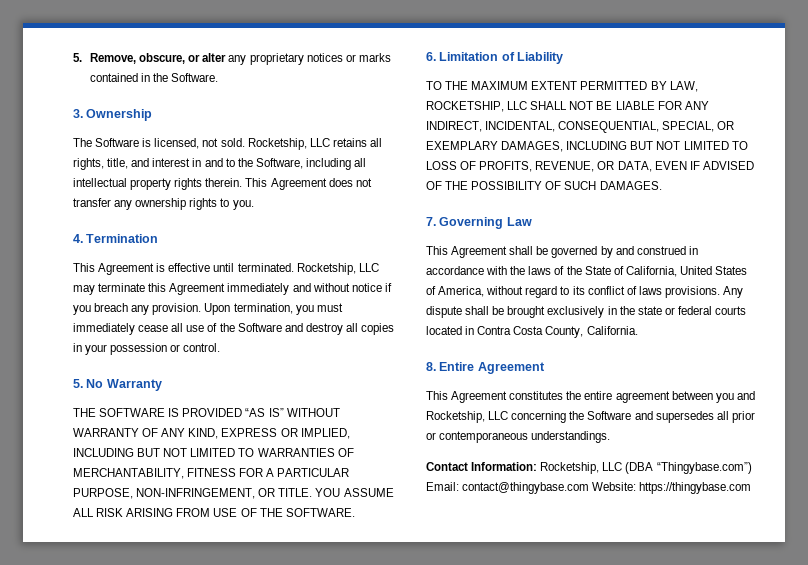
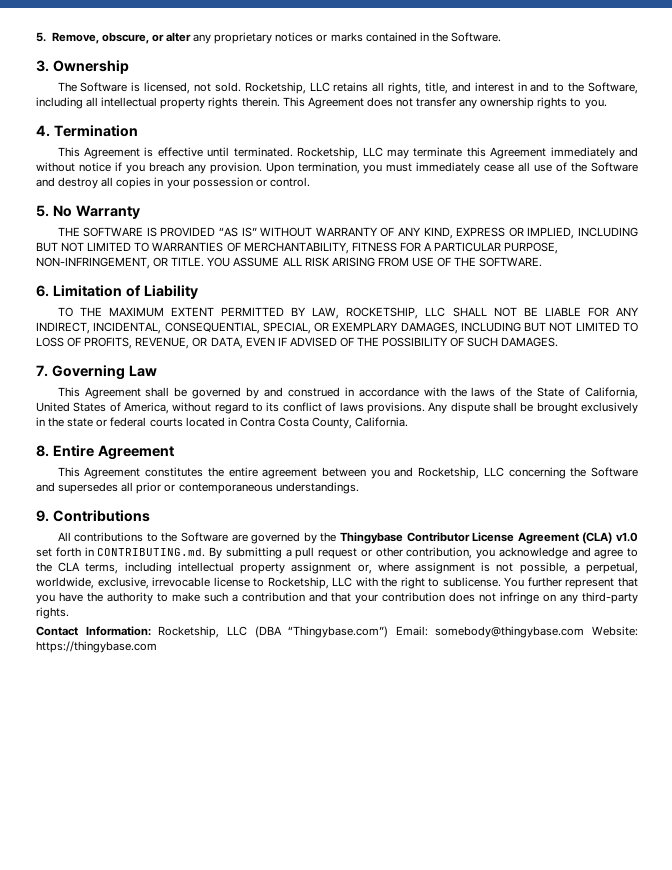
+ 9. Contributions
+ All contributions to the Software are governed by the Thingybase Contributor License Agreement (CLA) v1.0 set forth in CONTRIBUTING.md. By submitting a pull request or other contribution, you acknowledge and agree to the CLA terms, including intellectual property assignment or, where assignment is not possible, a perpetual, worldwide, exclusive, irrevocable license to Rocketship, LLC with the right to sublicense. You further represent that you have the authority to make such a contribution and that your contribution does not infringe on any third-party rights.
- Contact Information: Rocketship, LLC (DBA “Thingybase.com”) Email: contact@thingybase.com Website: https://thingybase.com
+ Contact Information: Rocketship, LLC (DBA “Thingybase.com”) Email: somebody@thingybase.com Website: https://thingybase.com

